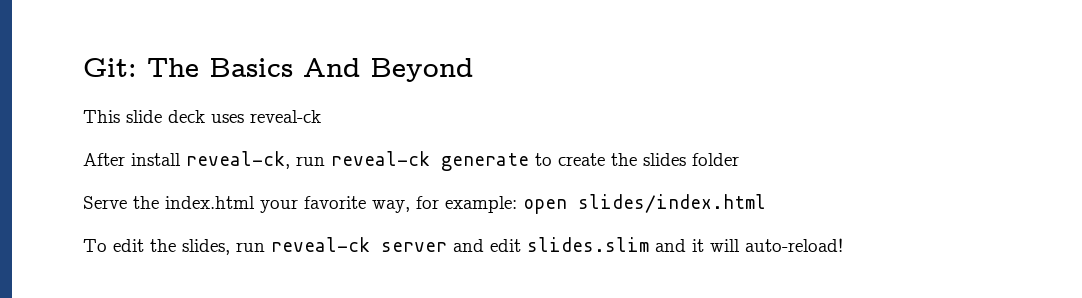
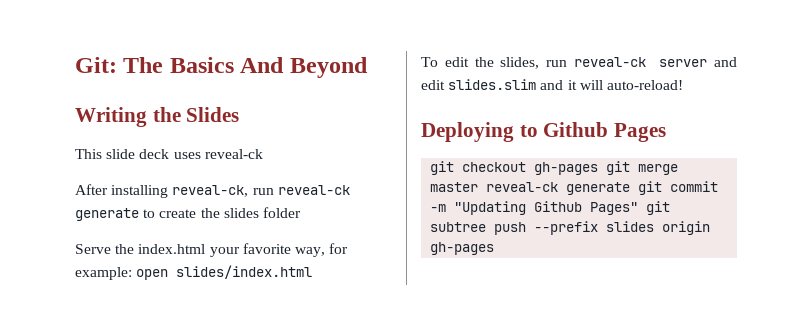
+ Writing the Slides
- After install reveal-ck, run reveal-ck generate to create the slides folder
+ After installing reveal-ck, run reveal-ck generate to create the slides folder
+ Deploying to Github Pages
+ git checkout gh-pages git merge master reveal-ck generate git commit -m "Updating Github Pages" git subtree push --prefix slides origin gh-pages

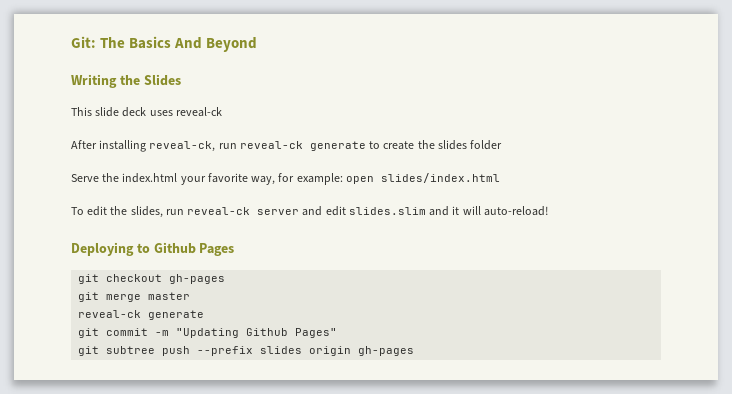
- git checkout gh-pages git merge master reveal-ck generate git commit -m "Updating Github Pages" git subtree push --prefix slides origin gh-pages
+ git checkout gh-pages
+ git merge master
+ reveal-ck generate
+ git commit -m "Updating Github Pages"
+ git subtree push --prefix slides origin gh-pages

